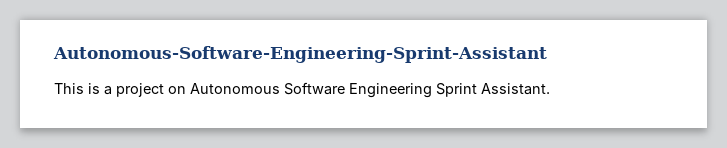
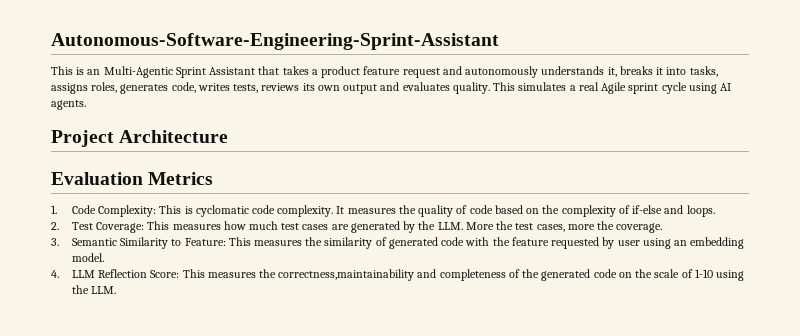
- This is a project on Autonomous Software Engineering Sprint Assistant.
+ This is an Multi-Agentic Sprint Assistant that takes a product feature request and autonomously understands it, breaks it into tasks, assigns roles, generates code, writes tests, reviews its own output and evaluates quality. This simulates a real Agile sprint cycle using AI agents.
+ Project Architecture
+ Evaluation Metrics
+ 1. Code Complexity: This is cyclomatic code complexity. It measures the quality of code based on the complexity of if-else and loops.
+ 2. Test Coverage: This measures how much test cases are generated by the LLM. More the test cases, more the coverage.
+ 3. Semantic Similarity to Feature: This measures the similarity of generated code with the feature requested by user using an embedding model.
+ 4. LLM Reflection Score: This measures the correctness,maintainability and completeness of the generated code on the scale of 1-10 using the LLM.

